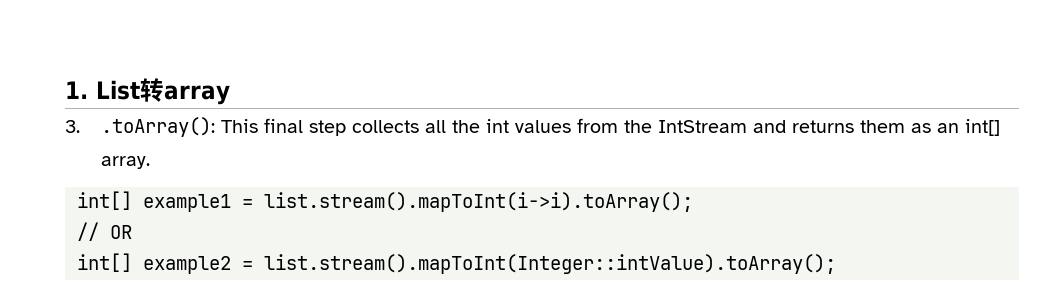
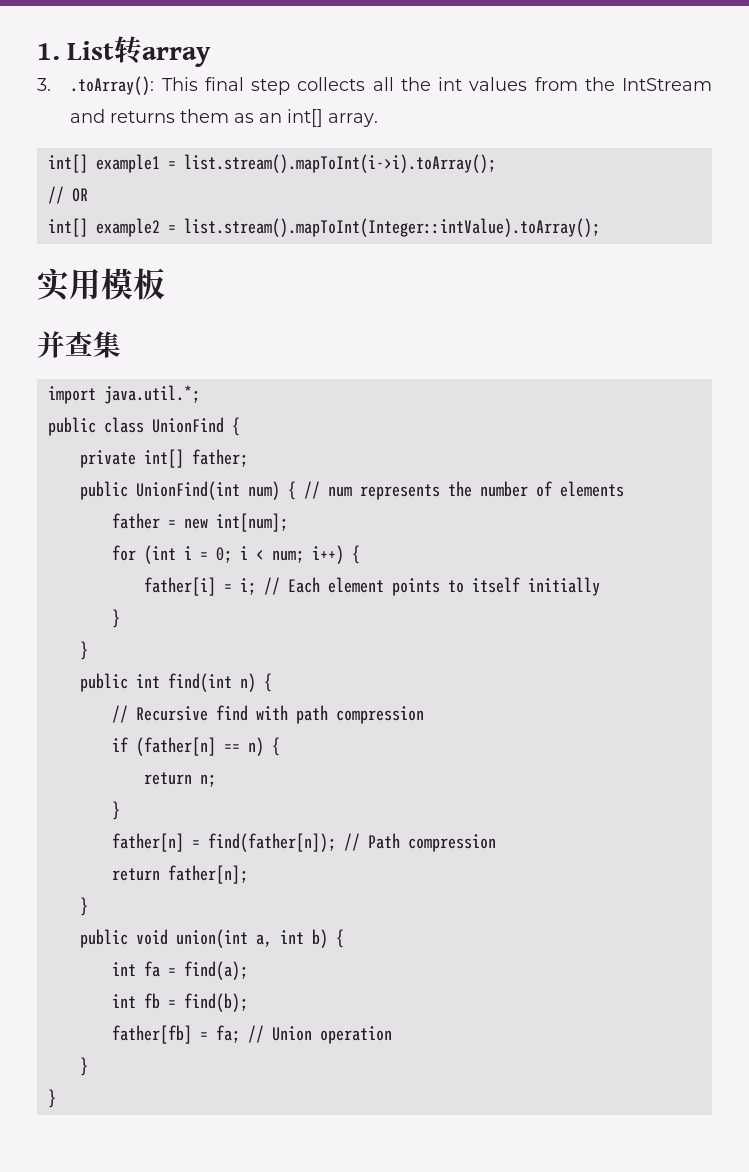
+ 实用模板
+ 并查集
+ import java.util.*;
+ public class UnionFind {
+ private int[] father;
+ public UnionFind(int num) { // num represents the number of elements
+ father = new int[num];
+ for (int i = 0; i < num; i++) {
+ father[i] = i; // Each element points to itself initially
+ }
+ }
+ public int find(int n) {
+ // Recursive find with path compression
+ if (father[n] == n) {
+ return n;
+ }
+ father[n] = find(father[n]); // Path compression
+ return father[n];
+ }
+ public void union(int a, int b) {
+ int fa = find(a);
+ int fb = find(b);
+ father[fb] = fa; // Union operation
+ }
+ }

